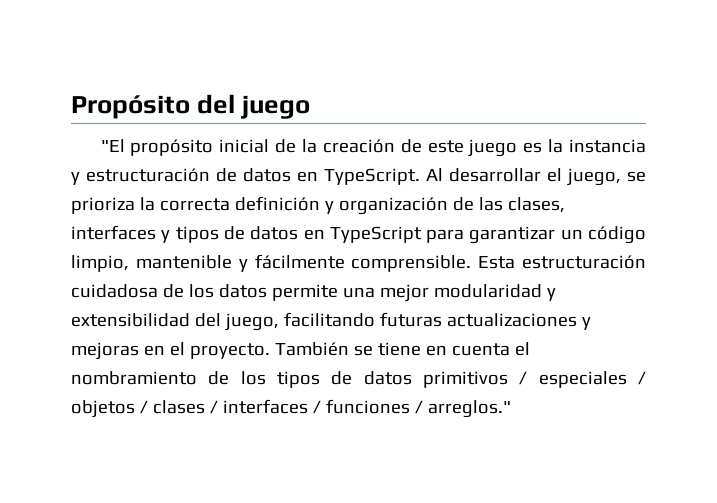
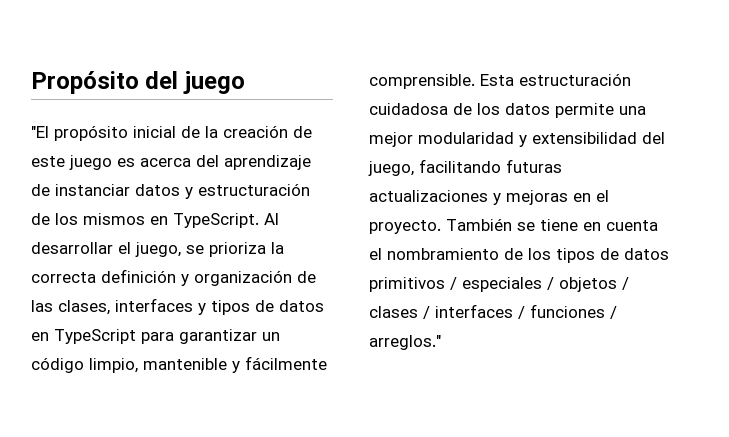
- "El propósito inicial de la creación de este juego es la instancia y estructuración de datos en TypeScript.
+ "El propósito inicial de la creación de este juego es acerca del aprendizaje de instanciar datos y estructuración de los mismos en TypeScript.

